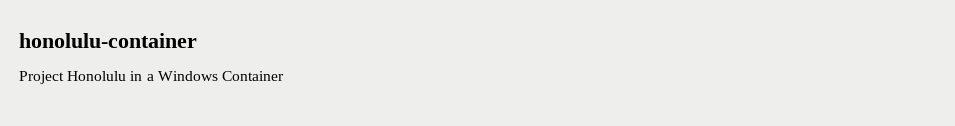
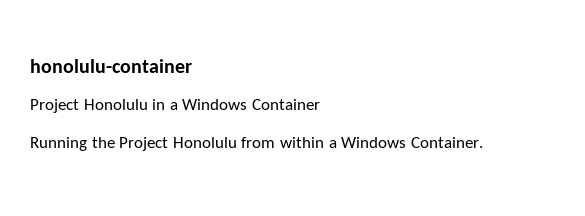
+ Running the Project Honolulu from within a Windows Container.

